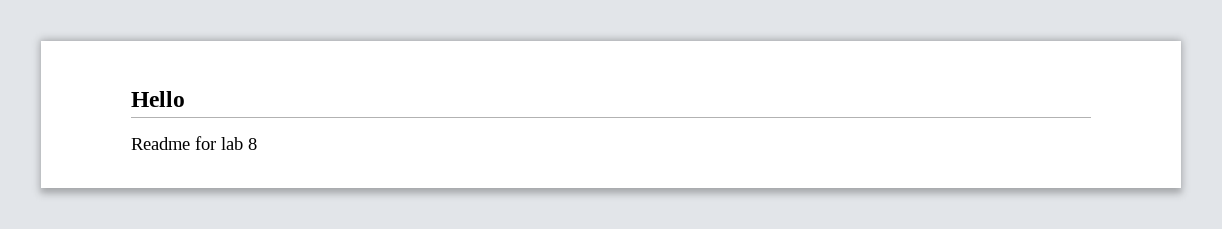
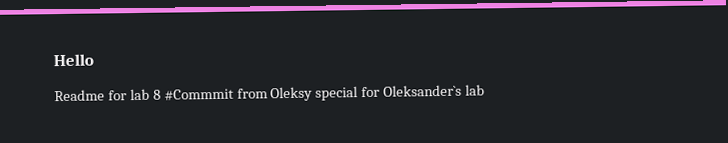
- Readme for lab 8
+ Readme for lab 8 #Commmit from Oleksy special for Oleksander`s lab

